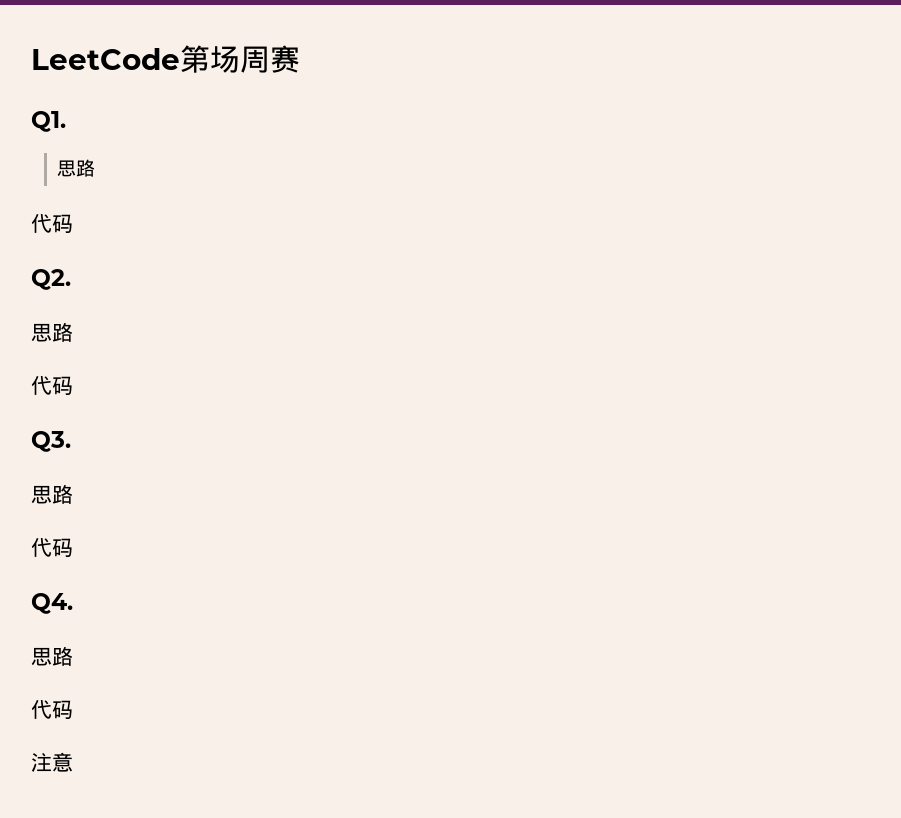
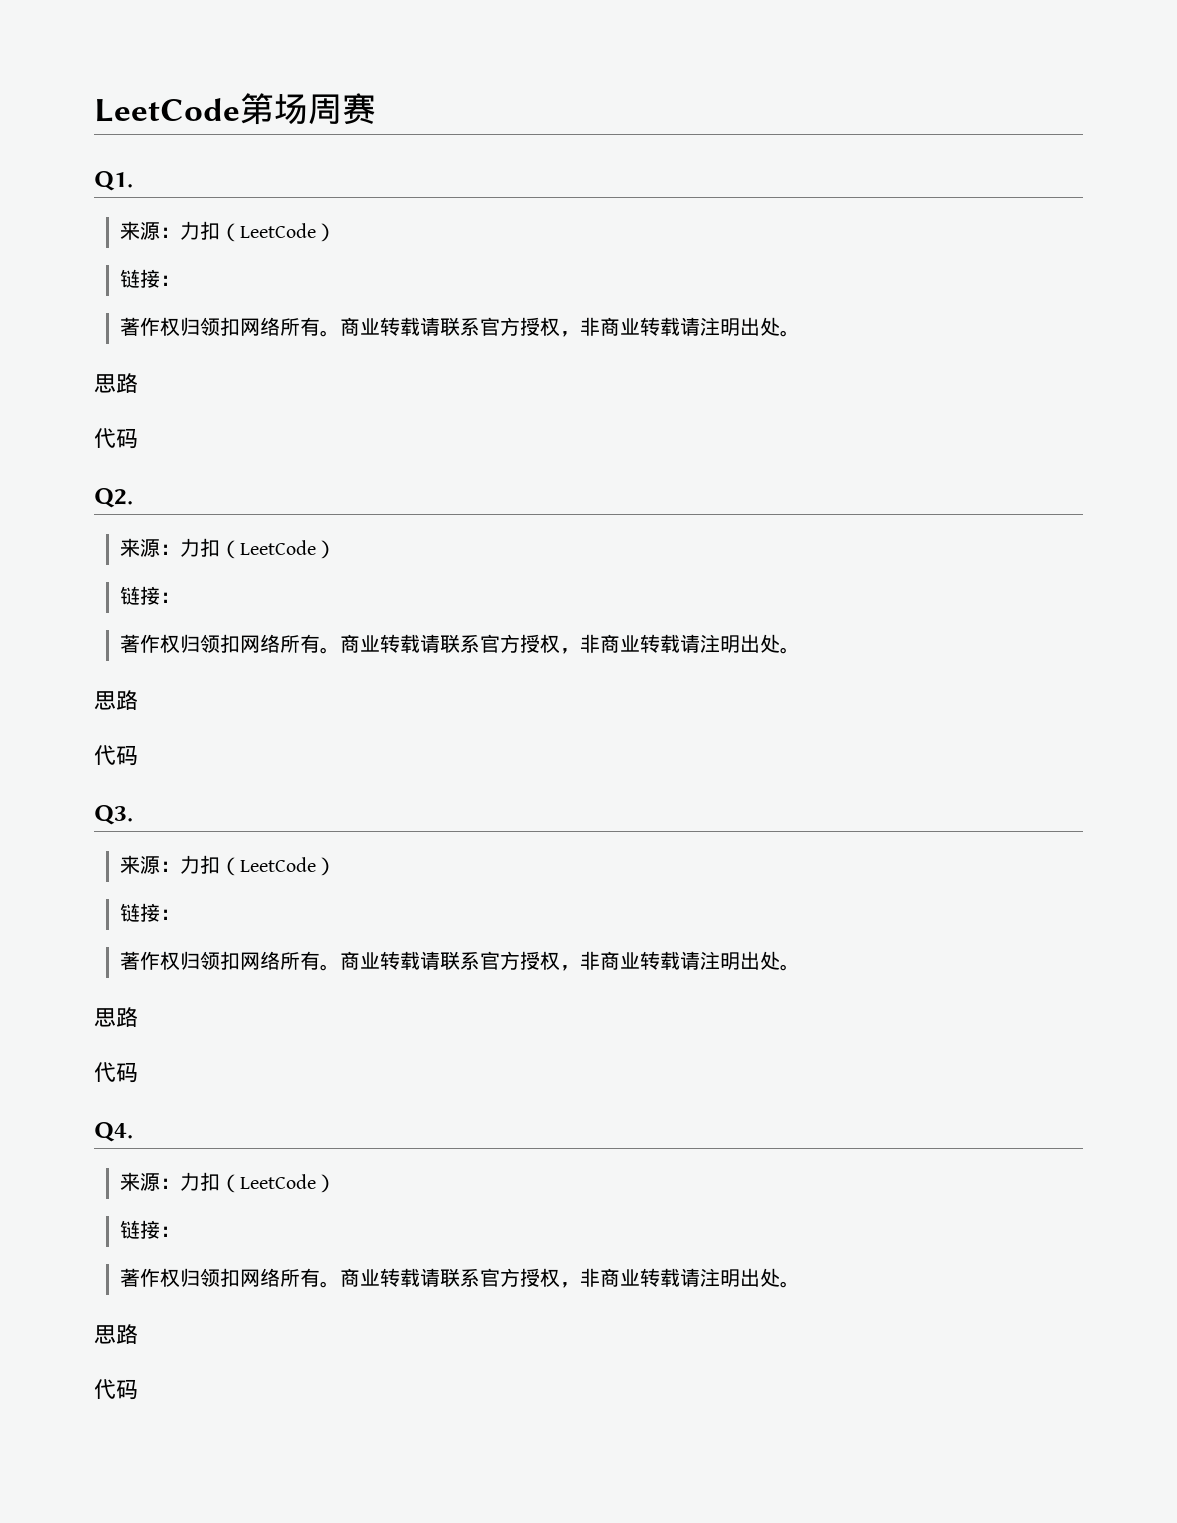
  Q1.
+ 来源：力扣（LeetCode）
+ 链接：
+ 著作权归领扣网络所有。商业转载请联系官方授权，非商业转载请注明出处。
  思路
  代码
  Q2.
+ 来源：力扣（LeetCode）
+ 链接：
+ 著作权归领扣网络所有。商业转载请联系官方授权，非商业转载请注明出处。
  思路
  代码
  Q3.
+ 来源：力扣（LeetCode）
+ 链接：
+ 著作权归领扣网络所有。商业转载请联系官方授权，非商业转载请注明出处。
  思路
  代码
  Q4.
+ 来源：力扣（LeetCode）
+ 链接：
+ 著作权归领扣网络所有。商业转载请联系官方授权，非商业转载请注明出处。
  思路
  代码
- 注意

